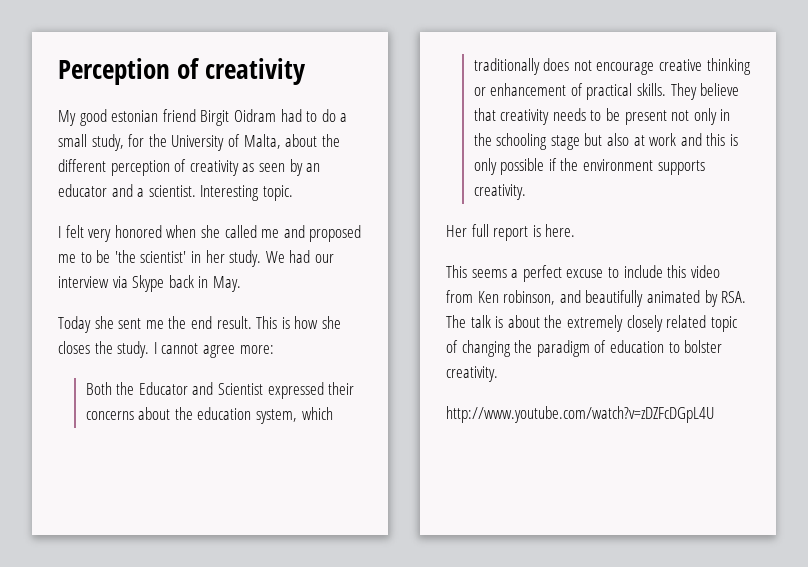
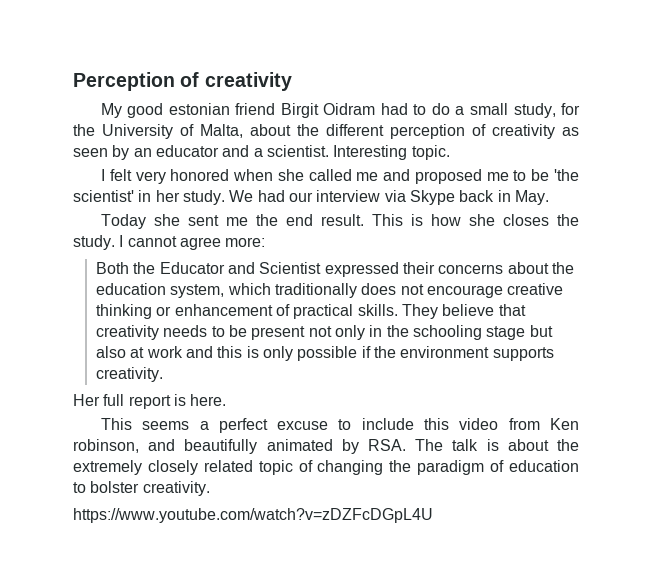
- http://www.youtube.com/watch?v=zDZFcDGpL4U
+ https://www.youtube.com/watch?v=zDZFcDGpL4U

